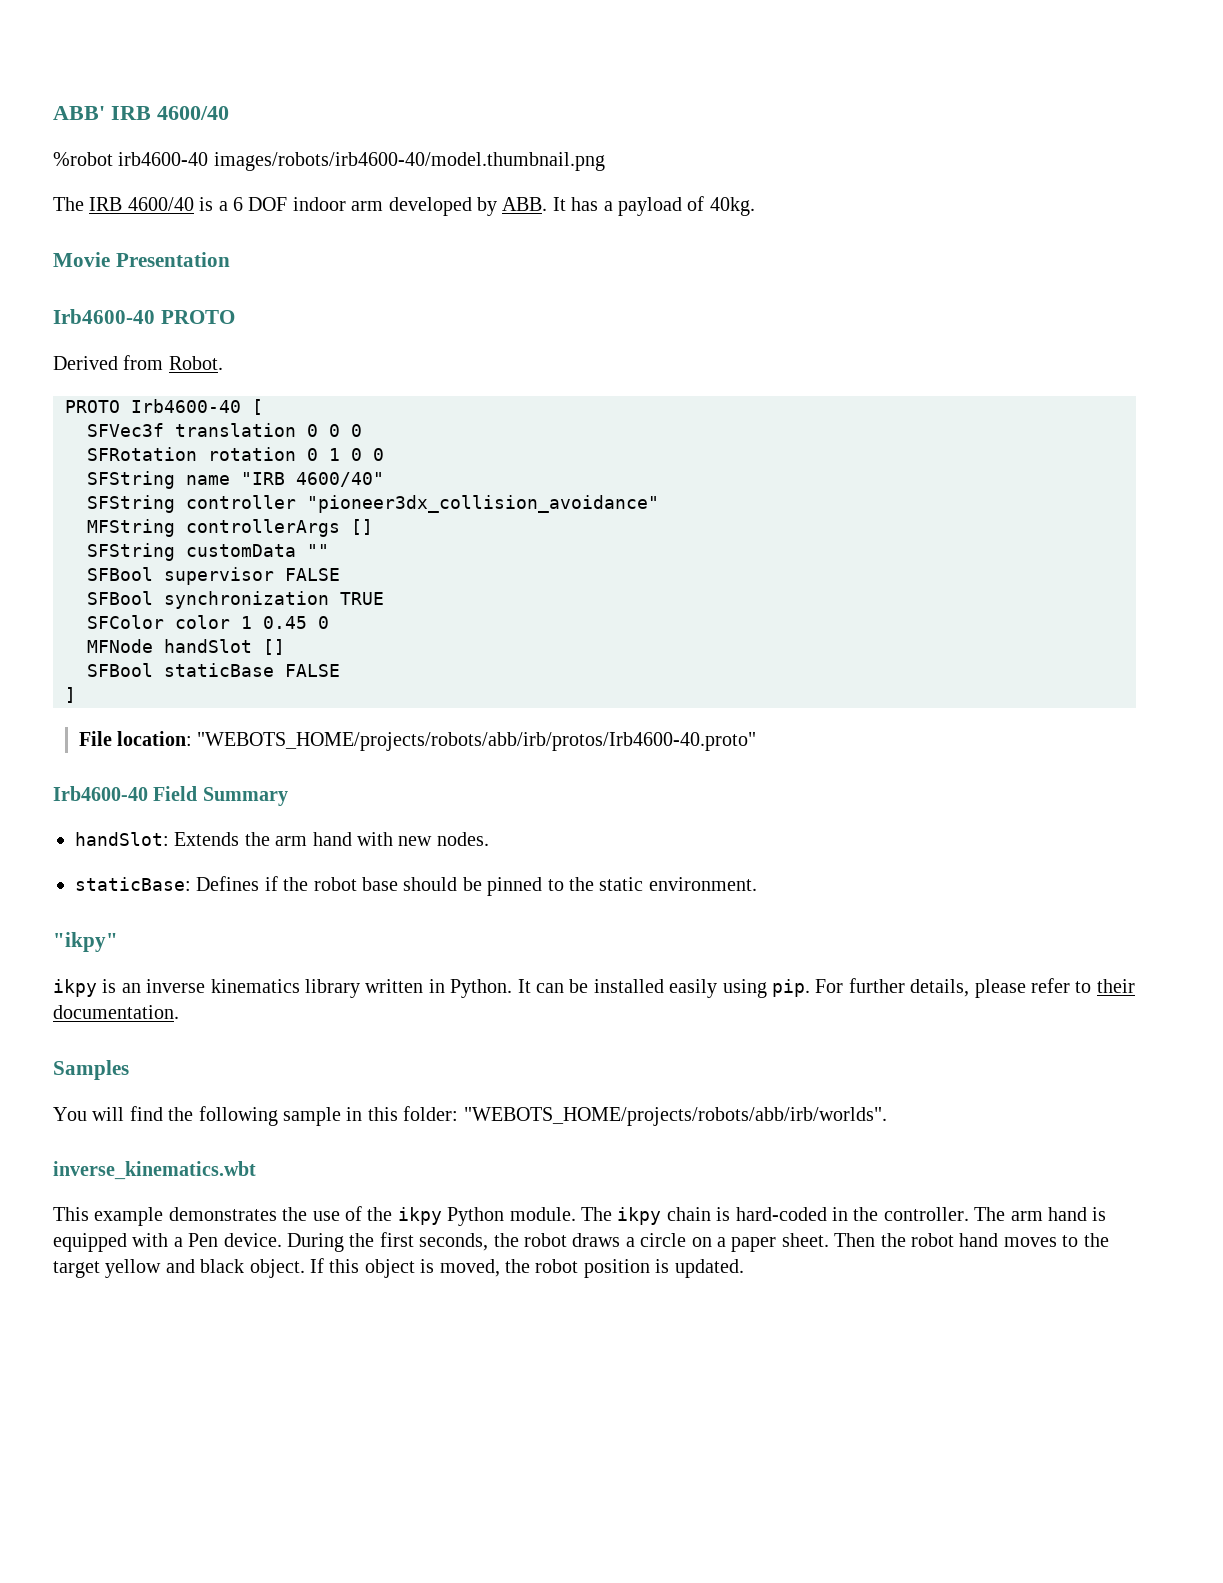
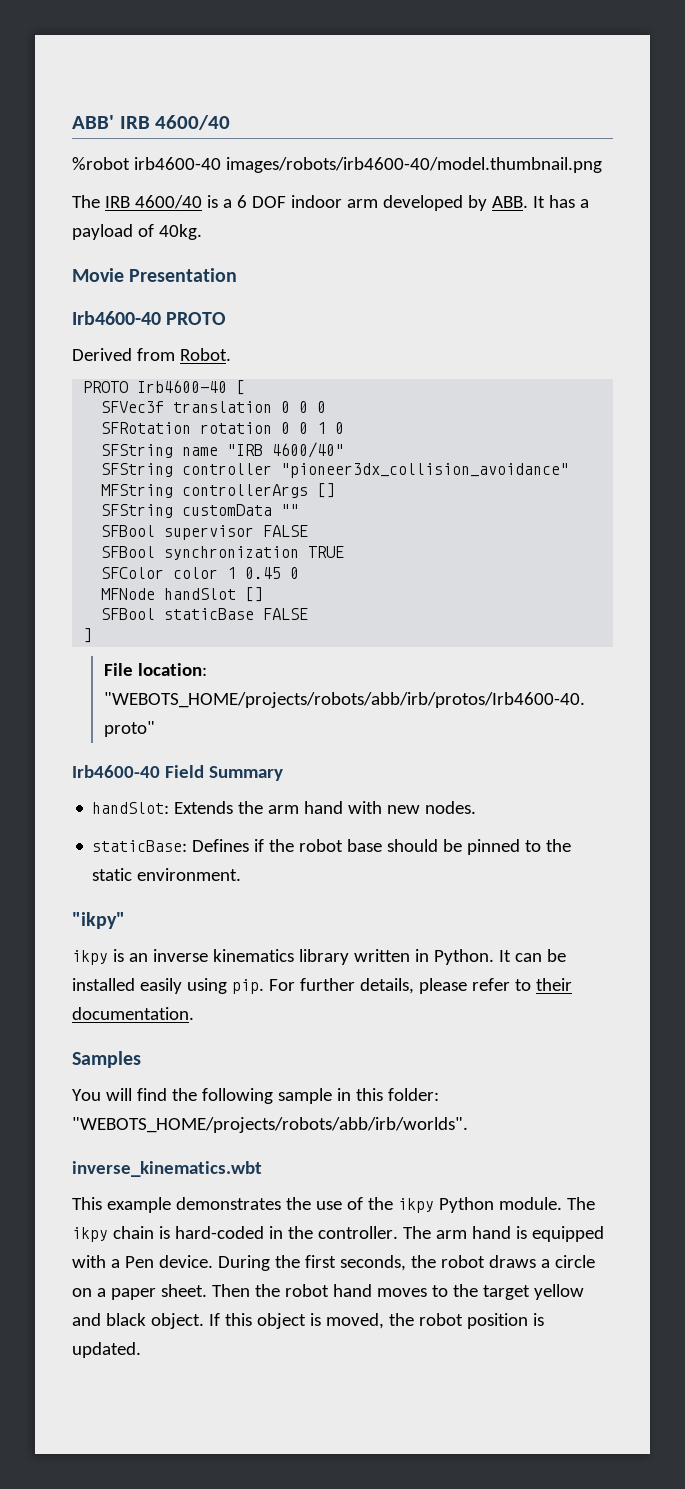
- SFRotation rotation 0 1 0 0
+ SFRotation rotation 0 0 1 0

